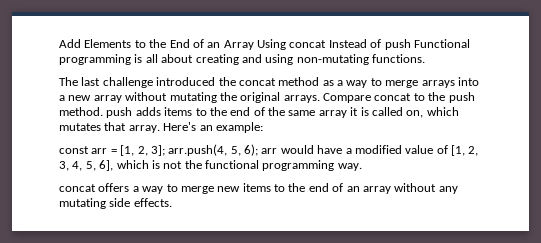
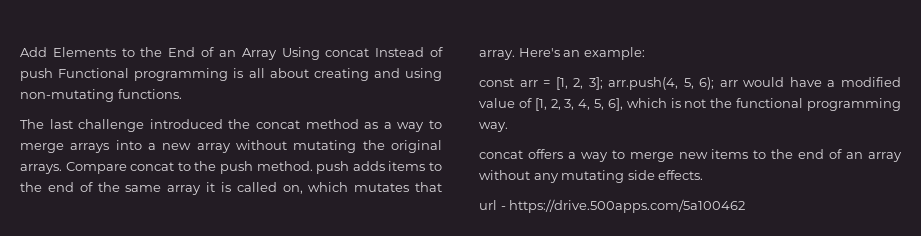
+ url - https://drive.500apps.com/5a100462

